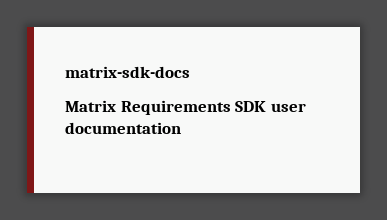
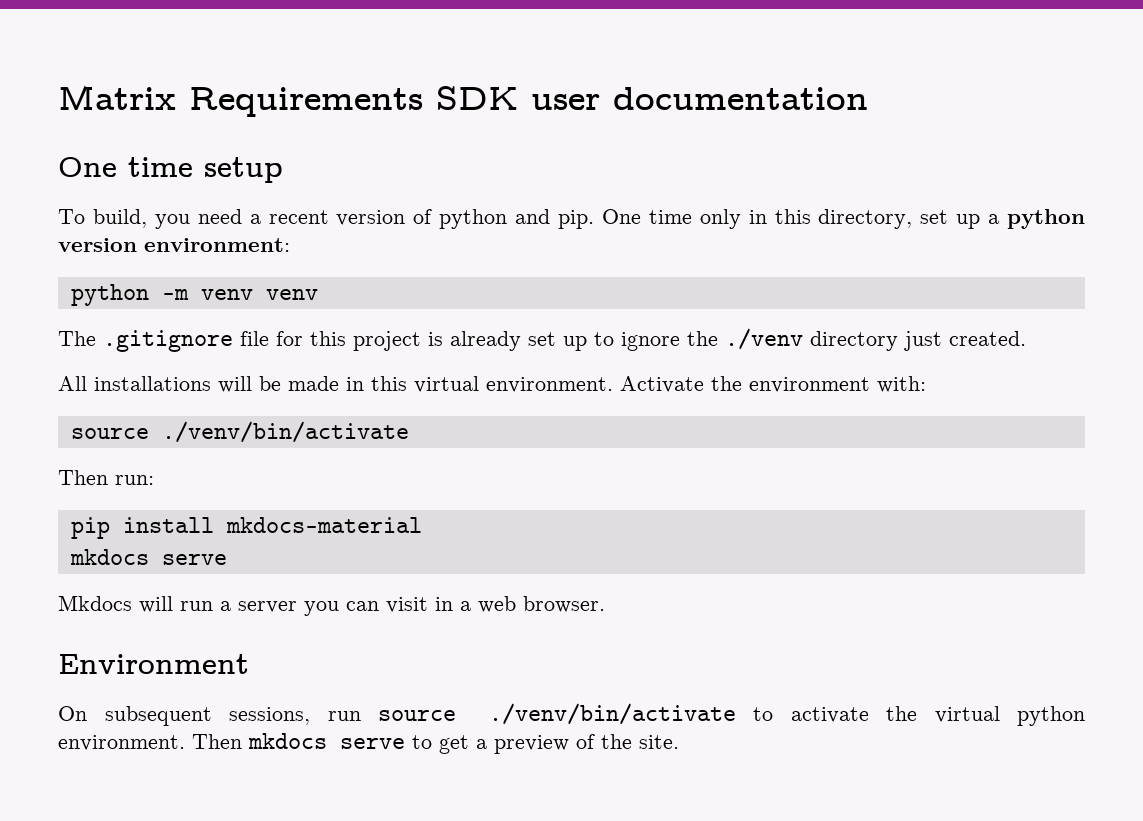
- matrix-sdk-docs
+ One time setup
+ To build, you need a recent version of python and pip. One time only in this directory, set up a python version environment:
+ python -m venv venv
+ The .gitignore file for this project is already set up to ignore the ./venv directory just created.
+ All installations will be made in this virtual environment. Activate the environment with:
+ source ./venv/bin/activate
+ Then run:
+ pip install mkdocs-material
+ mkdocs serve
+ Mkdocs will run a server you can visit in a web browser.
+ Environment
+ On subsequent sessions, run source ./venv/bin/activate to activate the virtual python environment. Then mkdocs serve to get a preview of the site.

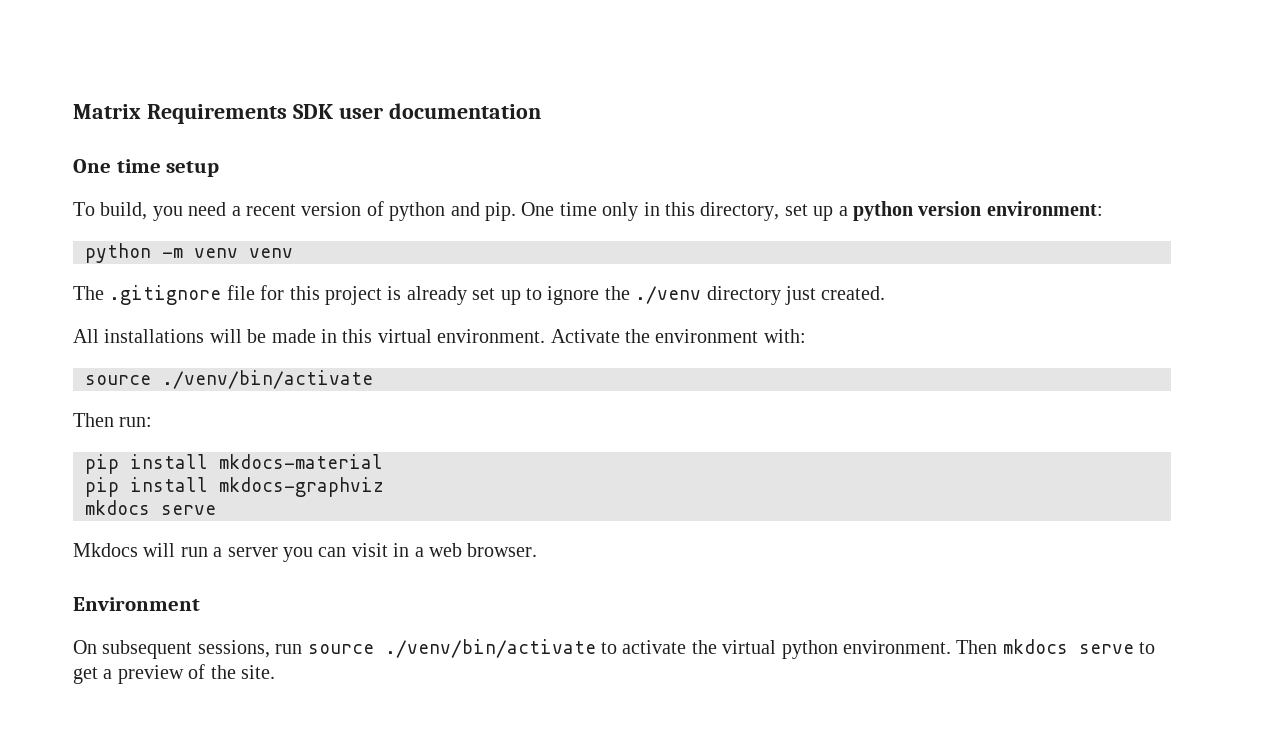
+ pip install mkdocs-graphviz

